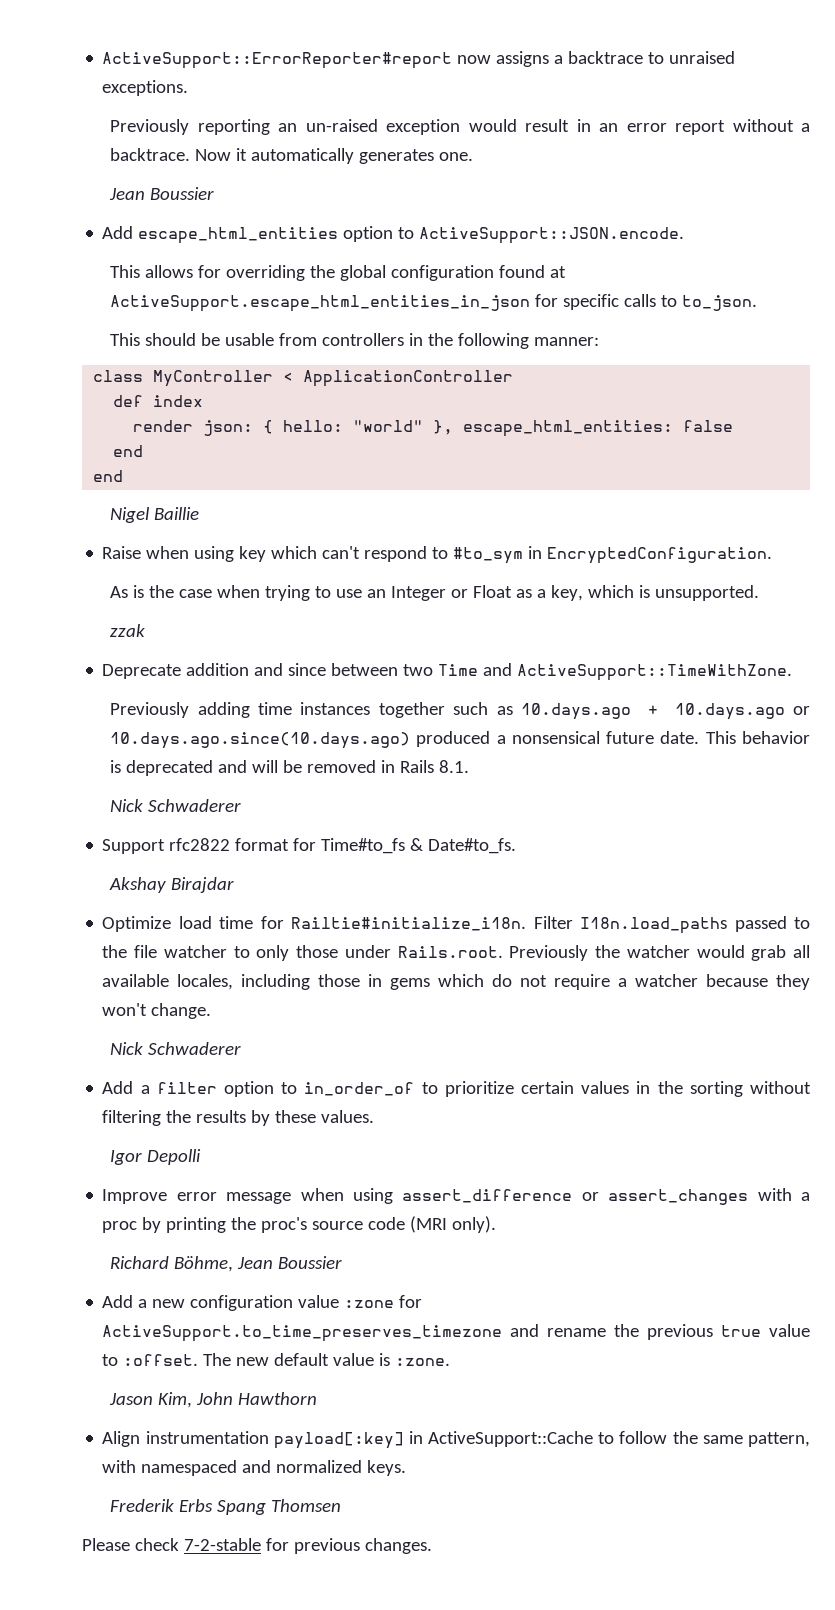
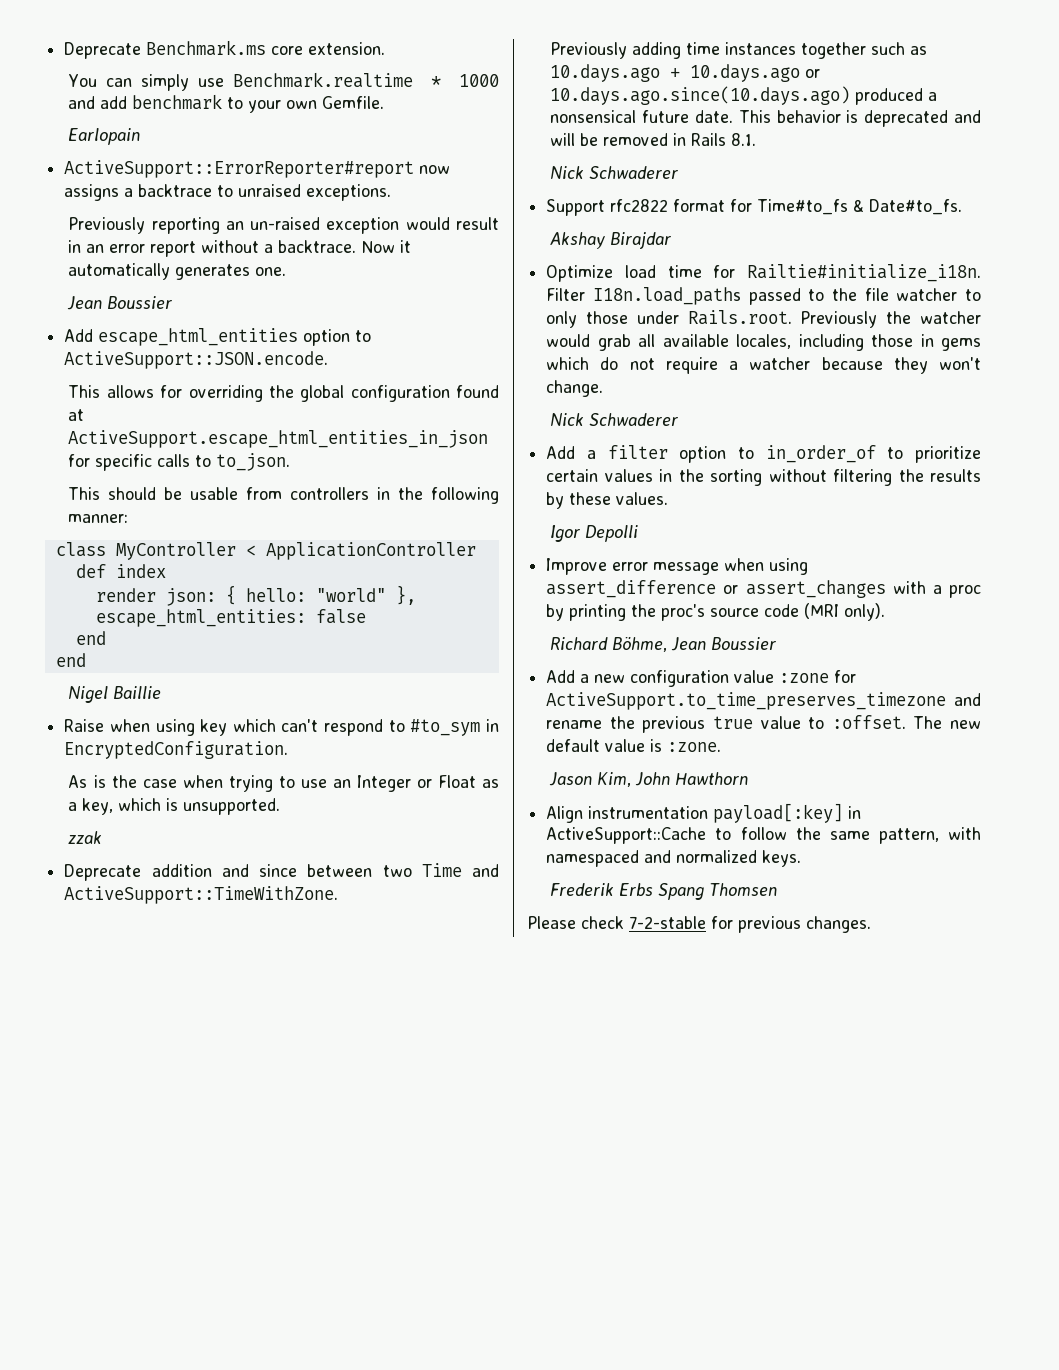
+ Deprecate Benchmark.ms core extension.
+ You can simply use Benchmark.realtime * 1000 and add benchmark to your own Gemfile.
+ Earlopain

